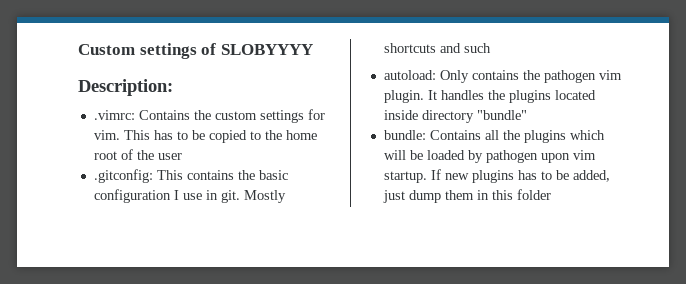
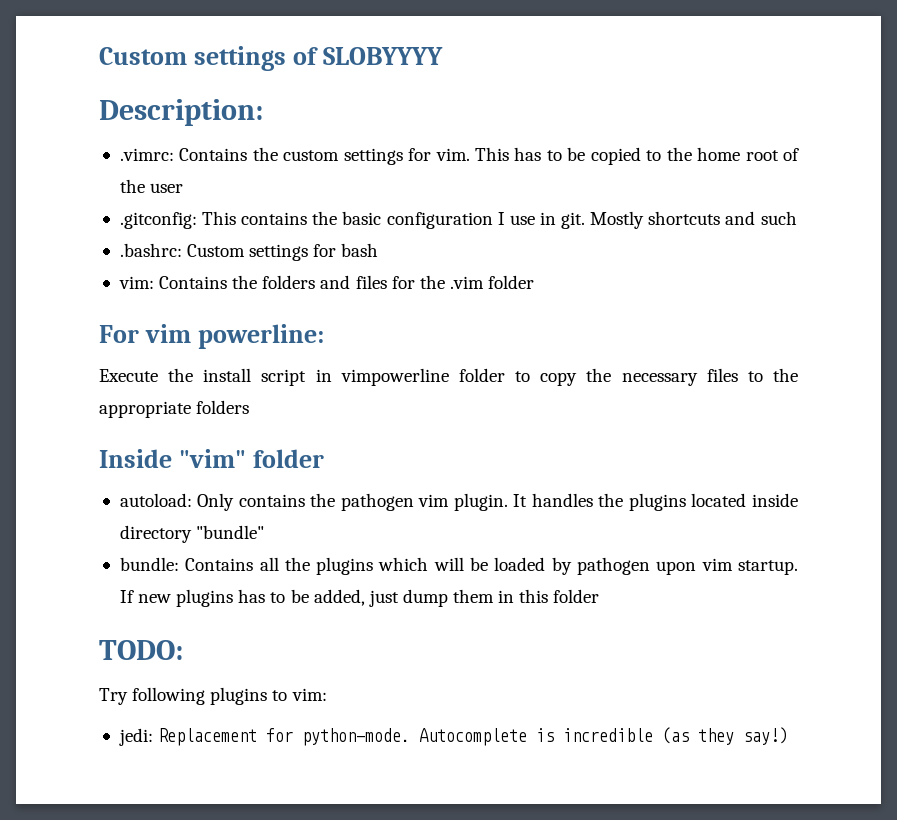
+ .bashrc: Custom settings for bash
+ vim: Contains the folders and files for the .vim folder
+ For vim powerline:
+ Execute the install script in vimpowerline folder to copy the necessary files to the appropriate folders
+ Inside "vim" folder
+ TODO:
+ Try following plugins to vim:
+ jedi: Replacement for python-mode. Autocomplete is incredible (as they say!)

